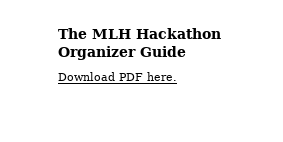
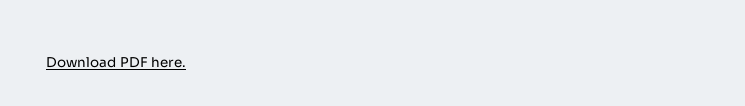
- The MLH Hackathon Organizer Guide

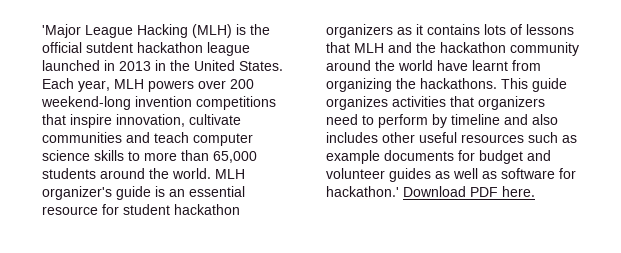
+ 'Major League Hacking (MLH) is the official sutdent hackathon league launched in 2013 in the United States. Each year, MLH powers over 200 weekend-long invention competitions that inspire innovation, cultivate communities and teach computer science skills to more than 65,000 students around the world. MLH organizer's guide is an essential resource for student hackathon organizers as it contains lots of lessons that MLH and the hackathon community around the world have learnt from organizing the hackathons. This guide organizes activities that organizers need to perform by timeline and also includes other useful resources such as example documents for budget and volunteer guides as well as software for hackathon.'

